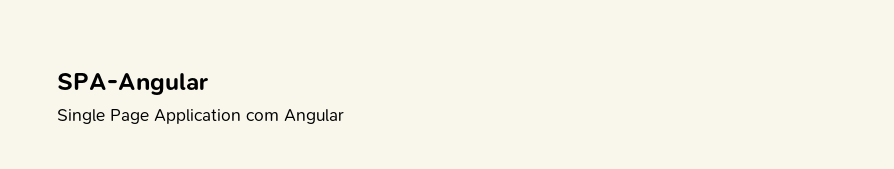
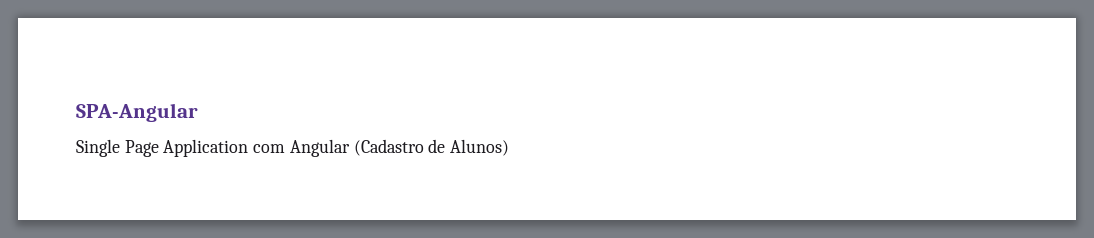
- Single Page Application com Angular
+ Single Page Application com Angular (Cadastro de Alunos)

